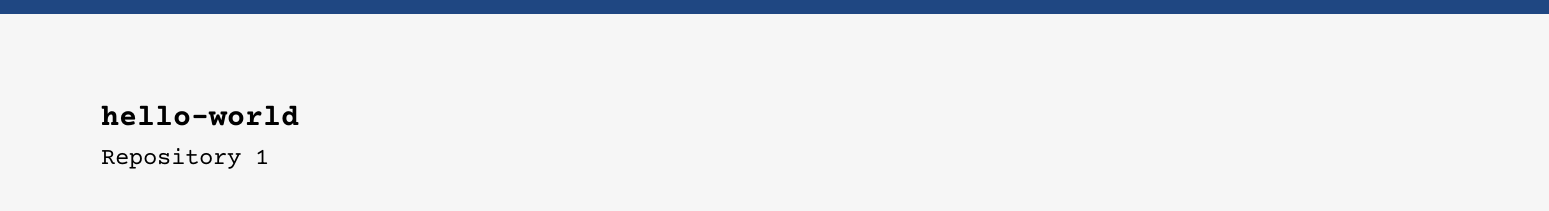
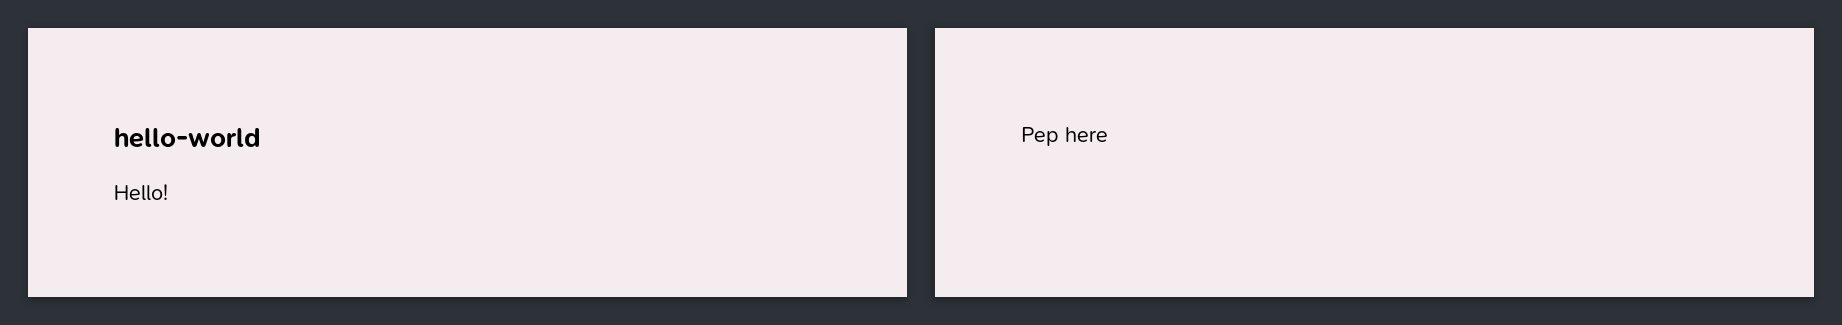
- Repository 1
+ Hello!
+ Pep here

